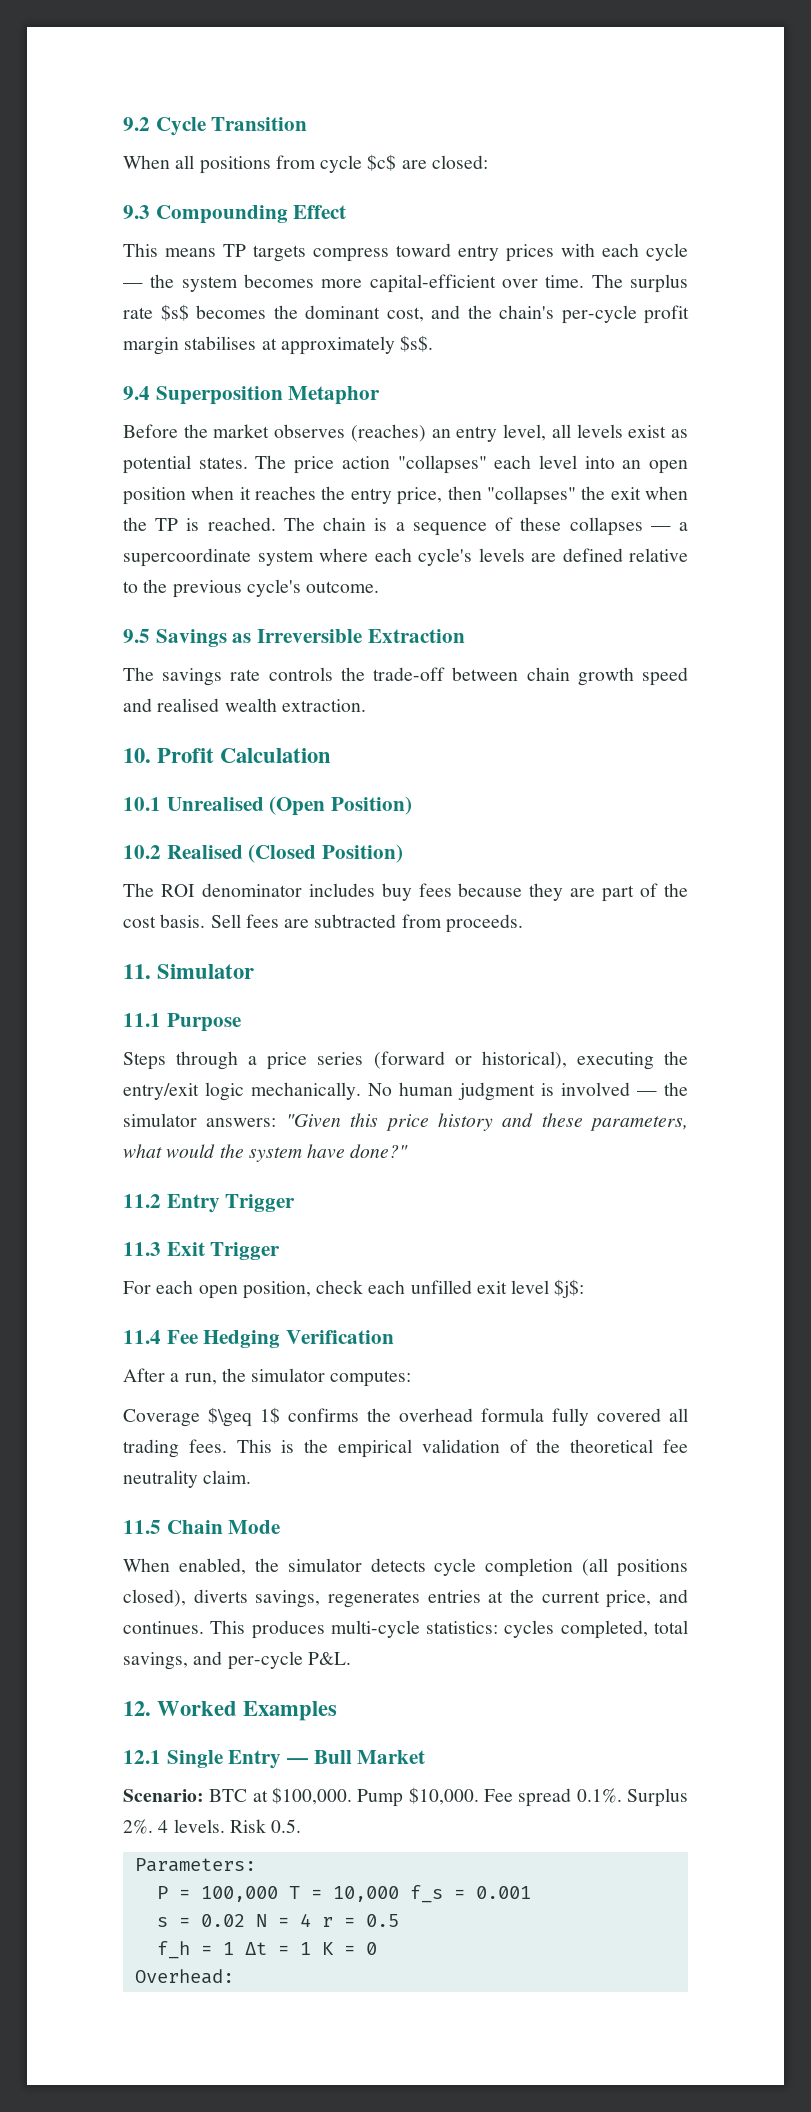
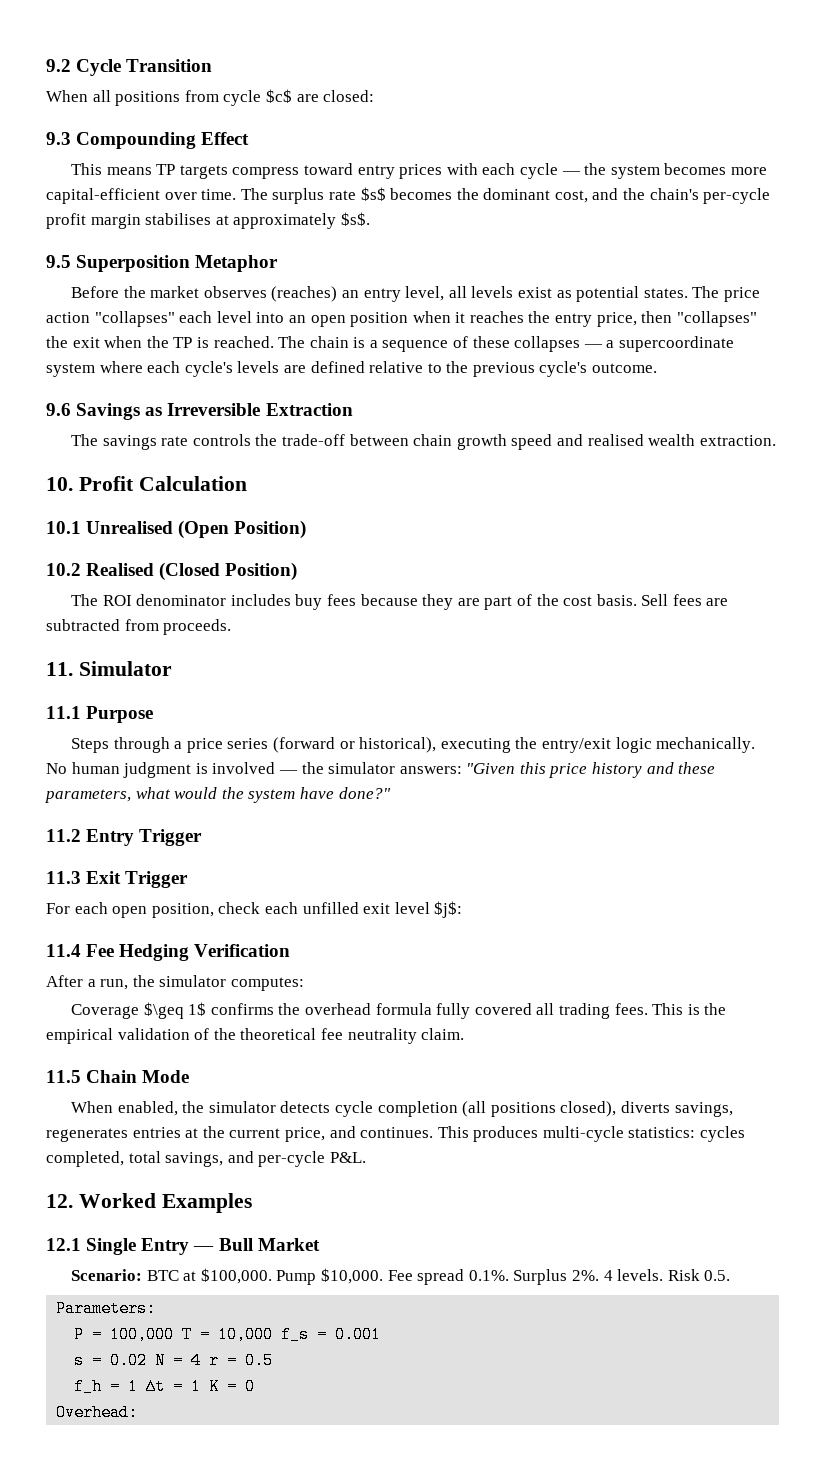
- 9.4 Superposition Metaphor
+ 9.5 Superposition Metaphor
- 9.5 Savings as Irreversible Extraction
+ 9.6 Savings as Irreversible Extraction

